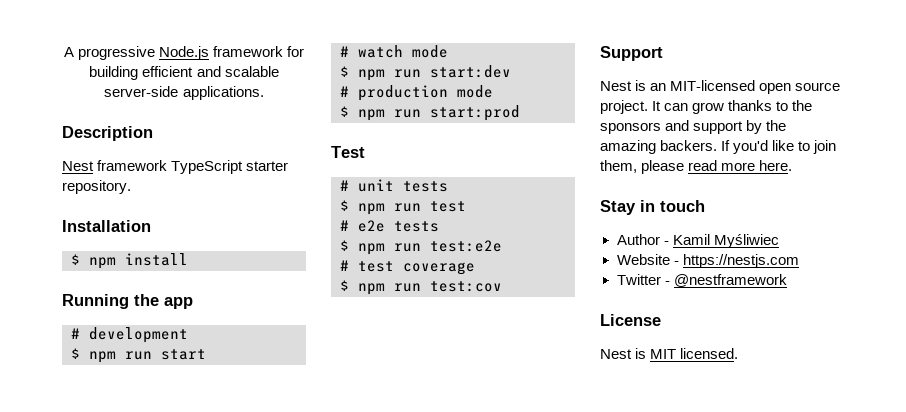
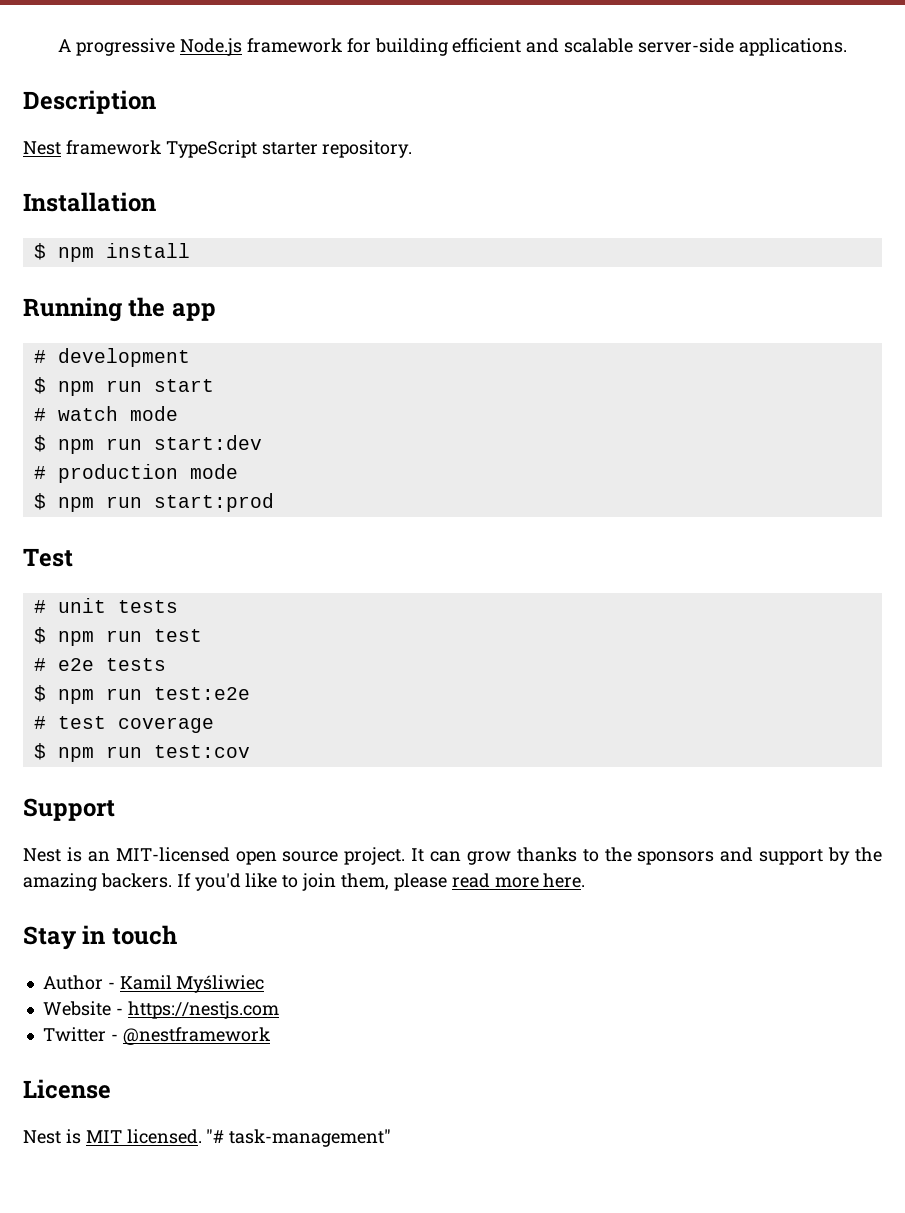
+ "# task-management"

